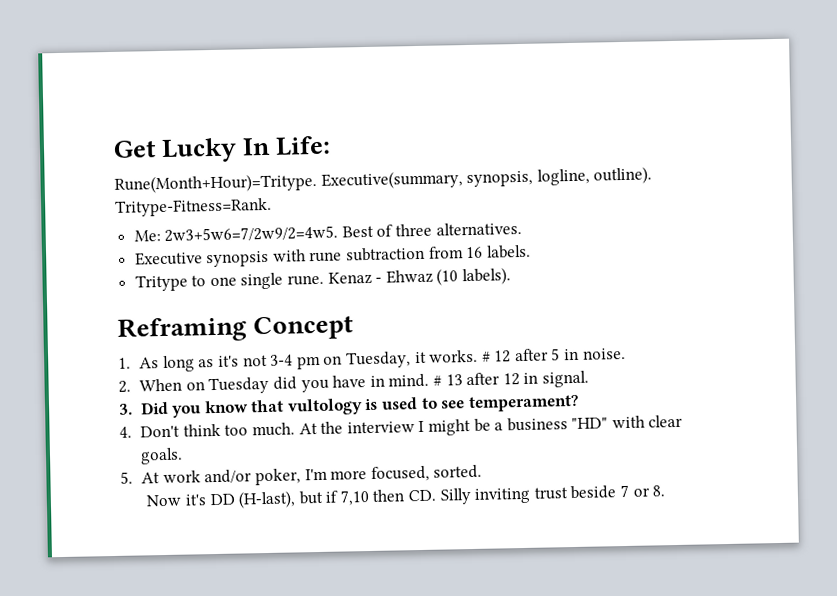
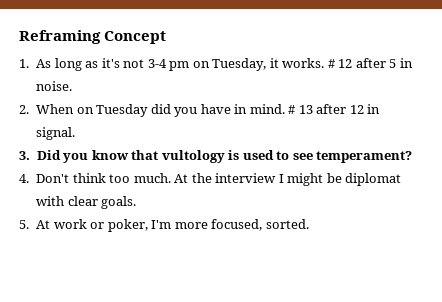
- Get Lucky In Life:
- Rune(Month+Hour)=Tritype. Executive(summary, synopsis, logline, outline). Tritype-Fitness=Rank.
- Me: 2w3+5w6=7/2w9/2=4w5. Best of three alternatives.
- Executive synopsis with rune subtraction from 16 labels.
- Tritype to one single rune. Kenaz - Ehwaz (10 labels).
- At the interview I might be a business "HD" with clear goals.
+ At the interview I might be diplomat with clear goals.
- 5. At work and/or poker, I'm more focused, sorted.
+ 5. At work or poker, I'm more focused, sorted.
- Now it's DD (H-last), but if 7,10 then CD. Silly inviting trust beside 7 or 8.

